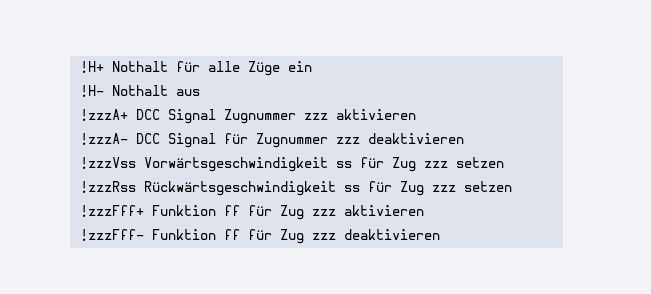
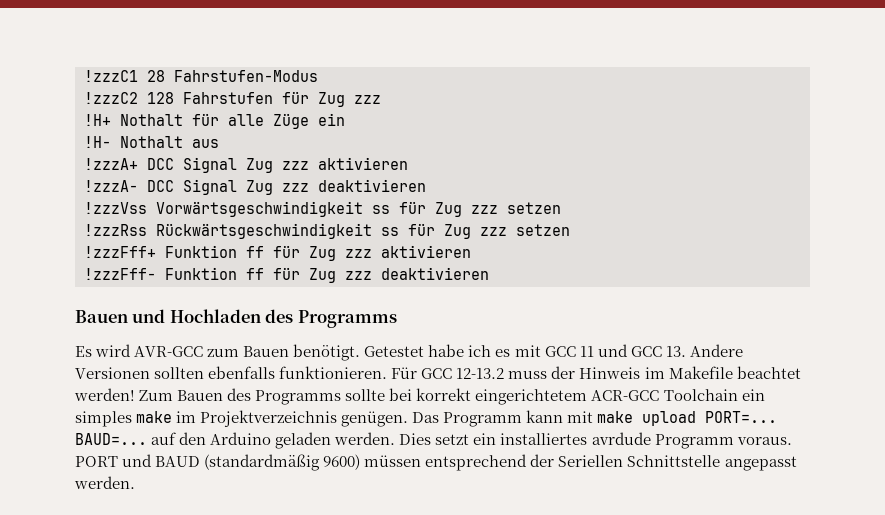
+ !zzzC1 28 Fahrstufen-Modus
+ !zzzC2 128 Fahrstufen für Zug zzz
- !zzzA+ DCC Signal Zugnummer zzz aktivieren
+ !zzzA+ DCC Signal Zug zzz aktivieren
- !zzzA- DCC Signal für Zugnummer zzz deaktivieren
+ !zzzA- DCC Signal Zug zzz deaktivieren
+ Bauen und Hochladen des Programms
+ Es wird AVR-GCC zum Bauen benötigt. Getestet habe ich es mit GCC 11 und GCC 13. Andere Versionen sollten ebenfalls funktionieren. Für GCC 12-13.2 muss der Hinweis im Makefile beachtet werden! Zum Bauen des Programms sollte bei korrekt eingerichtetem ACR-GCC Toolchain ein simples make im Projektverzeichnis genügen. Das Programm kann mit make upload PORT=... BAUD=... auf den Arduino geladen werden. Dies setzt ein installiertes avrdude Programm voraus. PORT und BAUD (standardmäßig 9600) müssen entsprechend der Seriellen Schnittstelle angepasst werden.

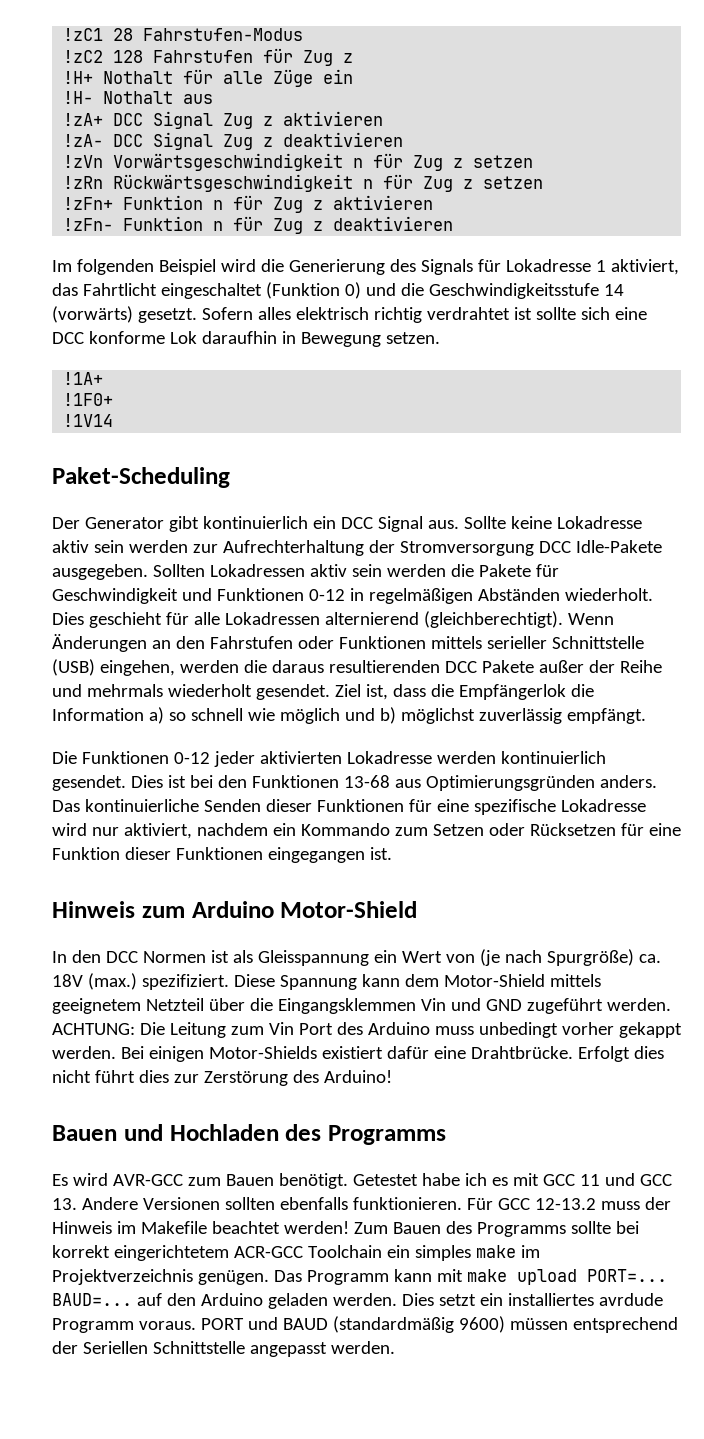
- !zzzC1 28 Fahrstufen-Modus
+ !zC1 28 Fahrstufen-Modus
- !zzzC2 128 Fahrstufen für Zug zzz
+ !zC2 128 Fahrstufen für Zug z
- !zzzA+ DCC Signal Zug zzz aktivieren
- !zzzA- DCC Signal Zug zzz deaktivieren
- !zzzVss Vorwärtsgeschwindigkeit ss für Zug zzz setzen
- !zzzRss Rückwärtsgeschwindigkeit ss für Zug zzz setzen
- !zzzFff+ Funktion ff für Zug zzz aktivieren
- !zzzFff- Funktion ff für Zug zzz deaktivieren
+ !zA+ DCC Signal Zug z aktivieren
+ !zA- DCC Signal Zug z deaktivieren
+ !zVn Vorwärtsgeschwindigkeit n für Zug z setzen
+ !zRn Rückwärtsgeschwindigkeit n für Zug z setzen
+ !zFn+ Funktion n für Zug z aktivieren
+ !zFn- Funktion n für Zug z deaktivieren
+ Im folgenden Beispiel wird die Generierung des Signals für Lokadresse 1 aktiviert, das Fahrtlicht eingeschaltet (Funktion 0) und die Geschwindigkeitsstufe 14 (vorwärts) gesetzt. Sofern alles elektrisch richtig verdrahtet ist sollte sich eine DCC konforme Lok daraufhin in Bewegung setzen.
+ !1A+
+ !1F0+
+ !1V14
+ Paket-Scheduling
+ Der Generator gibt kontinuierlich ein DCC Signal aus. Sollte keine Lokadresse aktiv sein werden zur Aufrechterhaltung der Stromversorgung DCC Idle-Pakete ausgegeben. Sollten Lokadressen aktiv sein werden die Pakete für Geschwindigkeit und Funktionen 0-12 in regelmäßigen Abständen wiederholt. Dies geschieht für alle Lokadressen alternierend (gleichberechtigt). Wenn Änderungen an den Fahrstufen oder Funktionen mittels serieller Schnittstelle (USB) eingehen, werden die daraus resultierenden DCC Pakete außer der Reihe und mehrmals wiederholt gesendet. Ziel ist, dass die Empfängerlok die Information a) so schnell wie möglich und b) möglichst zuverlässig empfängt.
+ Die Funktionen 0-12 jeder aktivierten Lokadresse werden kontinuierlich gesendet. Dies ist bei den Funktionen 13-68 aus Optimierungsgründen anders. Das kontinuierliche Senden dieser Funktionen für eine spezifische Lokadresse wird nur aktiviert, nachdem ein Kommando zum Setzen oder Rücksetzen für eine Funktion dieser Funktionen eingegangen ist.
+ Hinweis zum Arduino Motor-Shield
+ In den DCC Normen ist als Gleisspannung ein Wert von (je nach Spurgröße) ca. 18V (max.) spezifiziert. Diese Spannung kann dem Motor-Shield mittels geeignetem Netzteil über die Eingangsklemmen Vin und GND zugeführt werden. ACHTUNG: Die Leitung zum Vin Port des Arduino muss unbedingt vorher gekappt werden. Bei einigen Motor-Shields existiert dafür eine Drahtbrücke. Erfolgt dies nicht führt dies zur Zerstörung des Arduino!

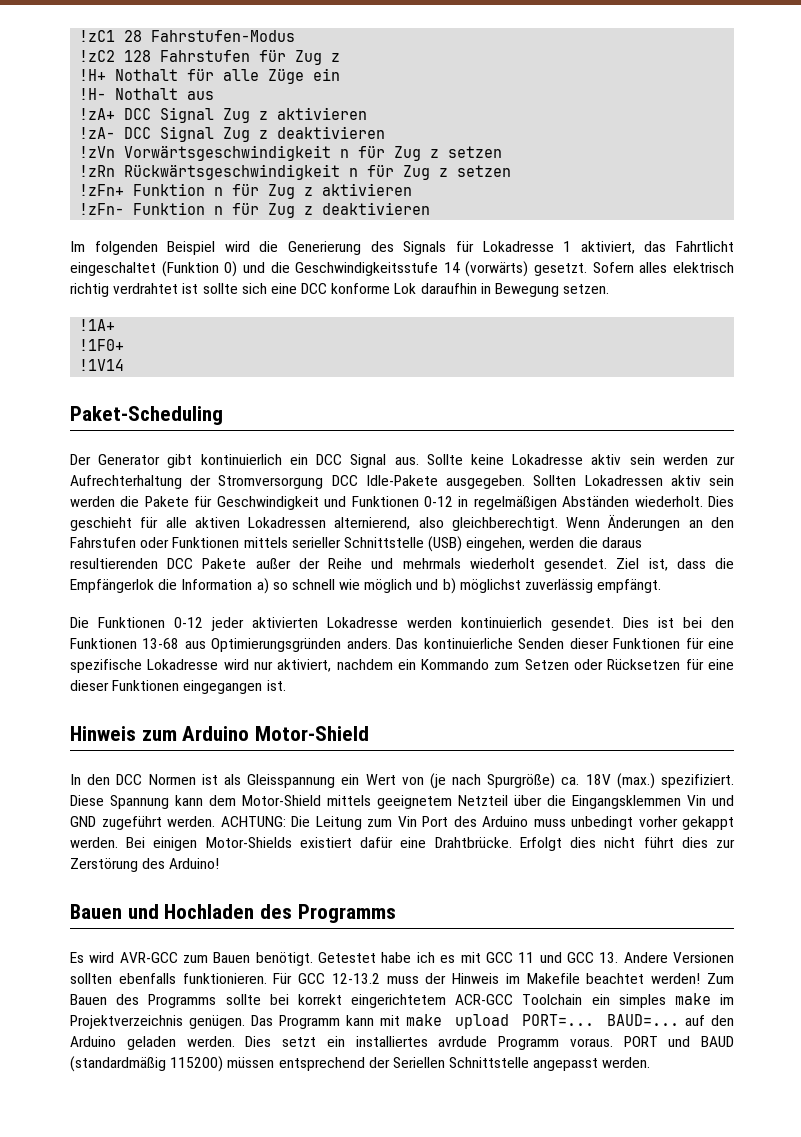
- Dies geschieht für alle Lokadressen alternierend (gleichberechtigt).
+ Dies geschieht für alle aktiven Lokadressen alternierend, also gleichberechtigt.
- Das kontinuierliche Senden dieser Funktionen für eine spezifische Lokadresse wird nur aktiviert, nachdem ein Kommando zum Setzen oder Rücksetzen für eine Funktion dieser Funktionen eingegangen ist.
+ Das kontinuierliche Senden dieser Funktionen für eine spezifische Lokadresse wird nur aktiviert, nachdem ein Kommando zum Setzen oder Rücksetzen für eine dieser Funktionen eingegangen ist.
- PORT und BAUD (standardmäßig 9600) müssen entsprechend der Seriellen Schnittstelle angepasst werden.
+ PORT und BAUD (standardmäßig 115200) müssen entsprechend der Seriellen Schnittstelle angepasst werden.

